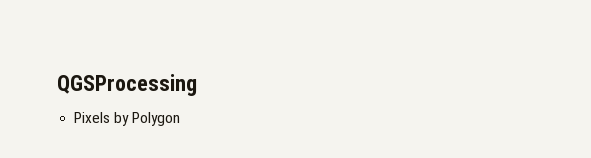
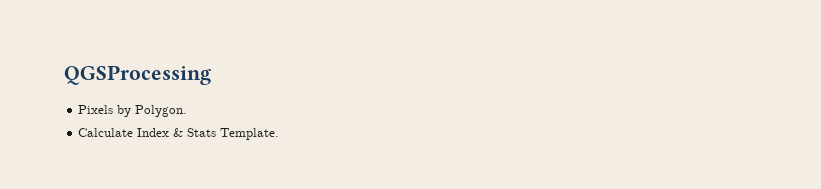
- Pixels by Polygon
+ Pixels by Polygon.
+ Calculate Index & Stats Template.

